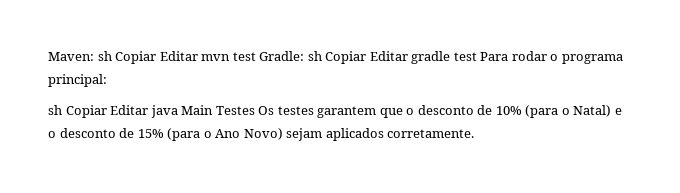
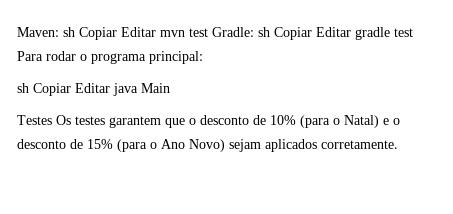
- sh Copiar Editar java Main Testes Os testes garantem que o desconto de 10% (para o Natal) e o desconto de 15% (para o Ano Novo) sejam aplicados corretamente.
+ sh Copiar Editar java Main
+ Testes Os testes garantem que o desconto de 10% (para o Natal) e o desconto de 15% (para o Ano Novo) sejam aplicados corretamente.

